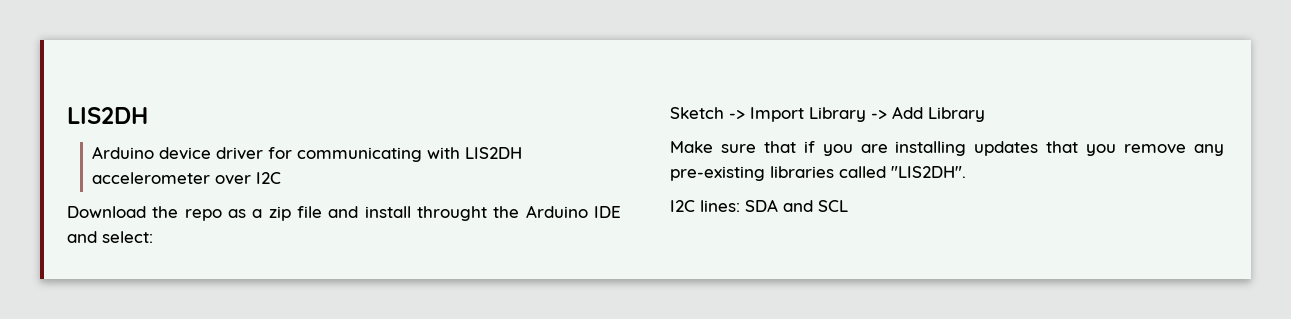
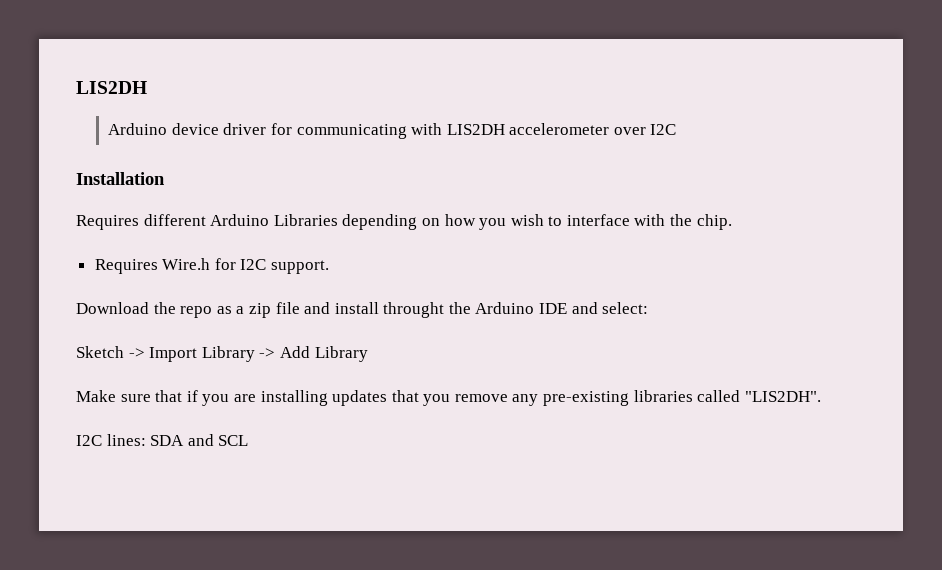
+ Installation
+ Requires different Arduino Libraries depending on how you wish to interface with the chip.
+ Requires Wire.h for I2C support.

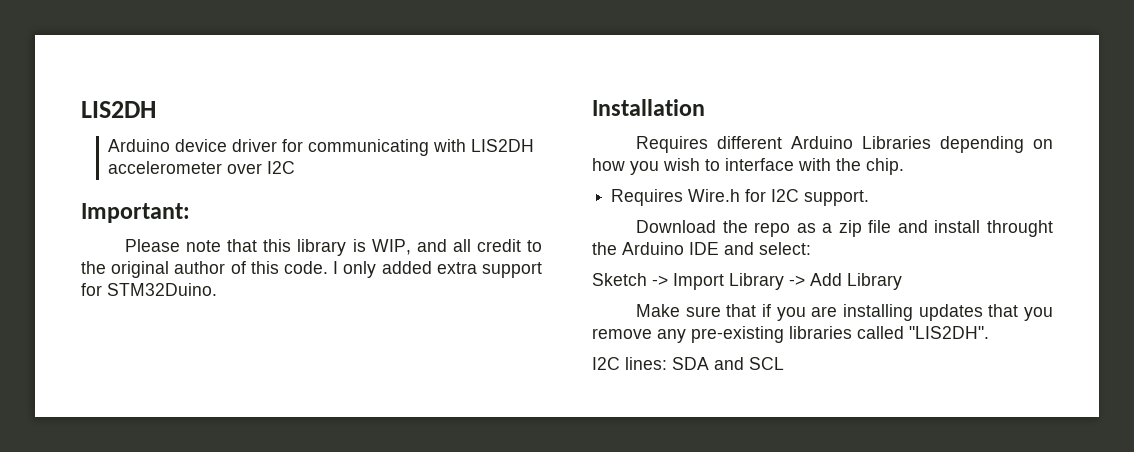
+ Important:
+ Please note that this library is WIP, and all credit to the original author of this code. I only added extra support for STM32Duino.

